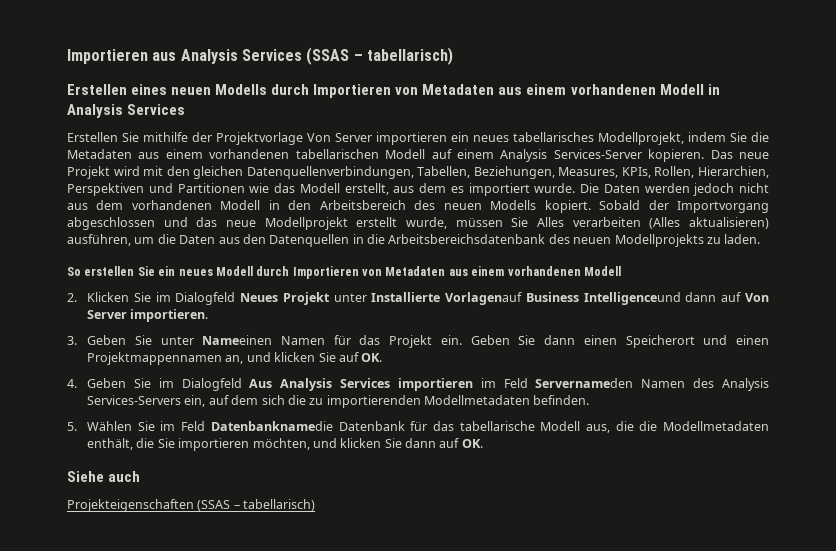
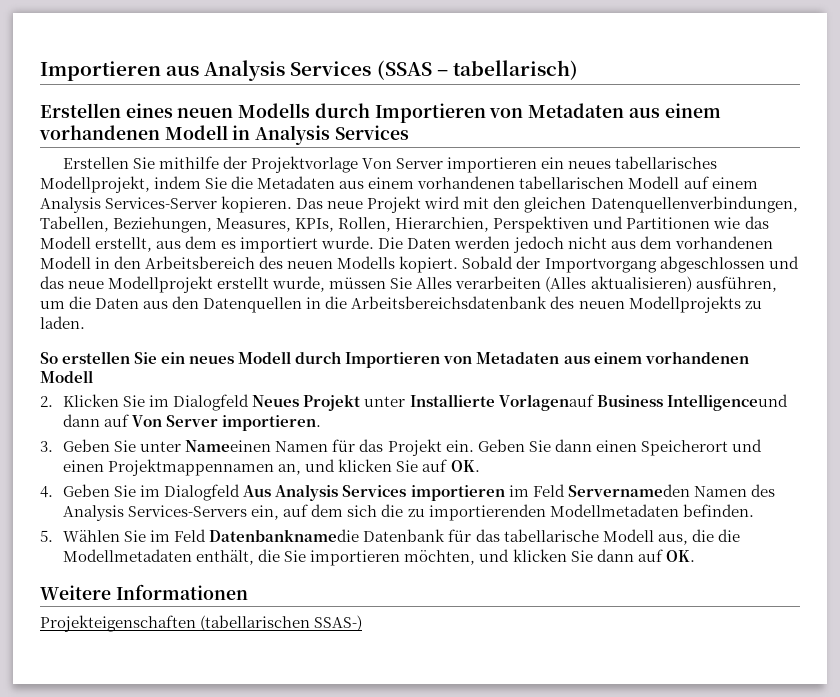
- Siehe auch
+ Weitere Informationen
- Projekteigenschaften (SSAS – tabellarisch)
+ Projekteigenschaften (tabellarischen SSAS-)

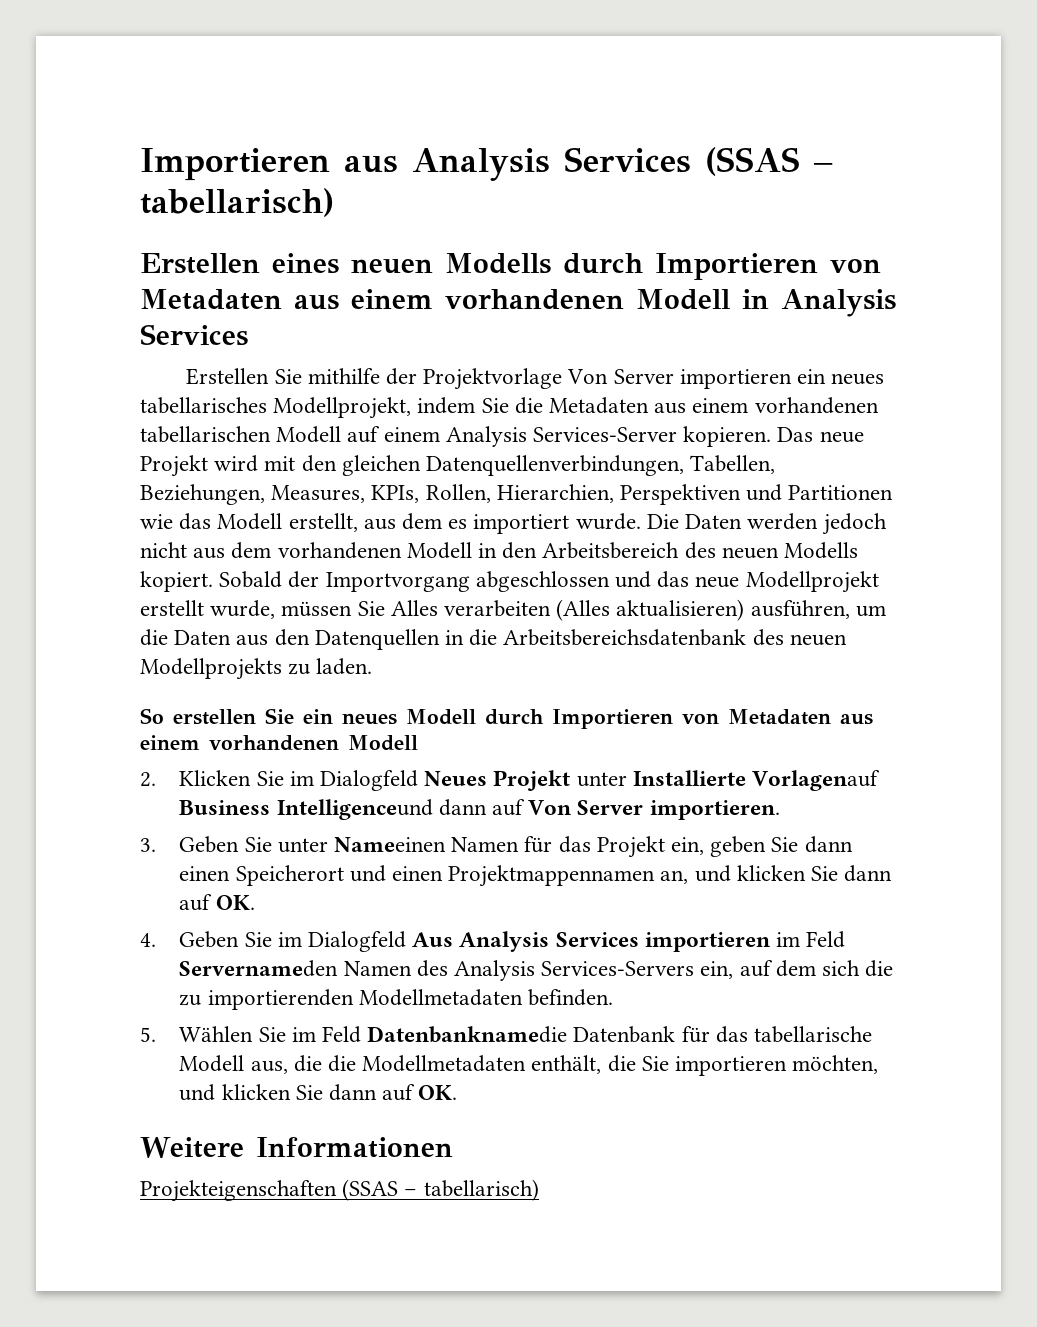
- 3. Geben Sie unter Nameeinen Namen für das Projekt ein. Geben Sie dann einen Speicherort und einen Projektmappennamen an, und klicken Sie auf OK.
+ 3. Geben Sie unter Nameeinen Namen für das Projekt ein, geben Sie dann einen Speicherort und einen Projektmappennamen an, und klicken Sie dann auf OK.
- Projekteigenschaften (tabellarischen SSAS-)
+ Projekteigenschaften (SSAS – tabellarisch)

